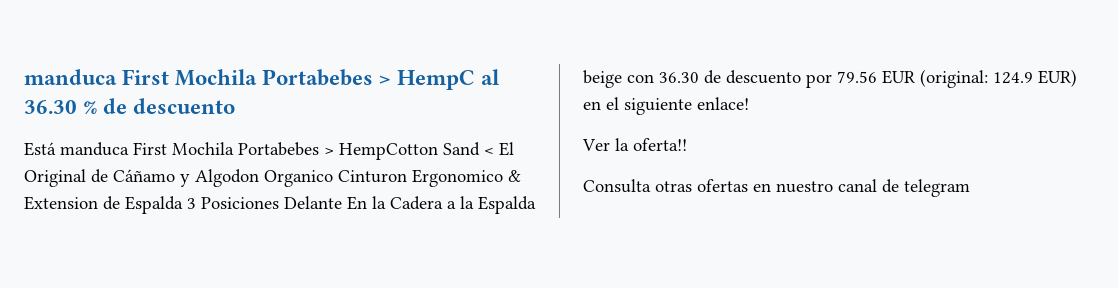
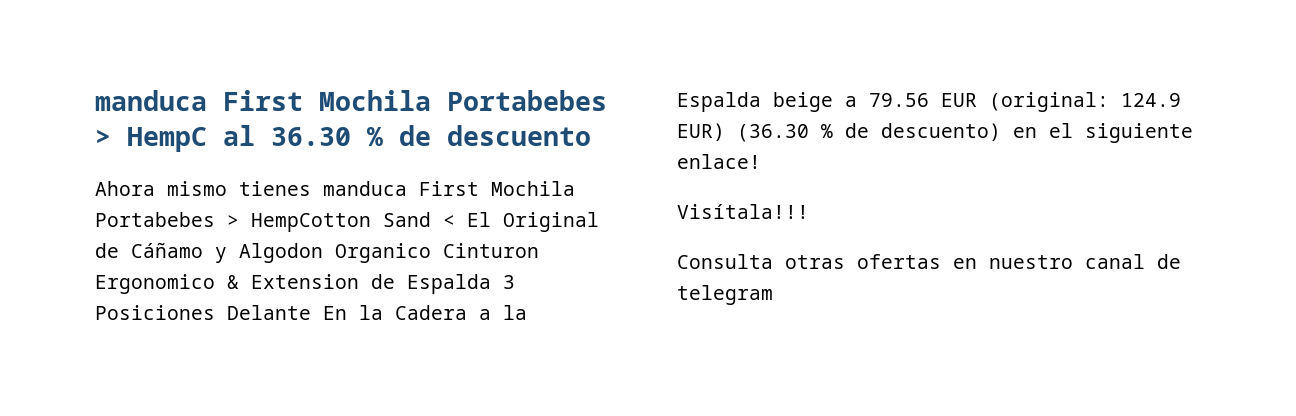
- Está manduca First Mochila Portabebes > HempCotton Sand < El Original de Cáñamo y Algodon Organico Cinturon Ergonomico & Extension de Espalda 3 Posiciones Delante En la Cadera a la Espalda beige con 36.30 de descuento por 79.56 EUR (original: 124.9 EUR) en el siguiente enlace!
+ Ahora mismo tienes manduca First Mochila Portabebes > HempCotton Sand < El Original de Cáñamo y Algodon Organico Cinturon Ergonomico & Extension de Espalda 3 Posiciones Delante En la Cadera a la Espalda beige a 79.56 EUR (original: 124.9 EUR) (36.30 % de descuento) en el siguiente enlace!
- Ver la oferta!!
+ Visítala!!!

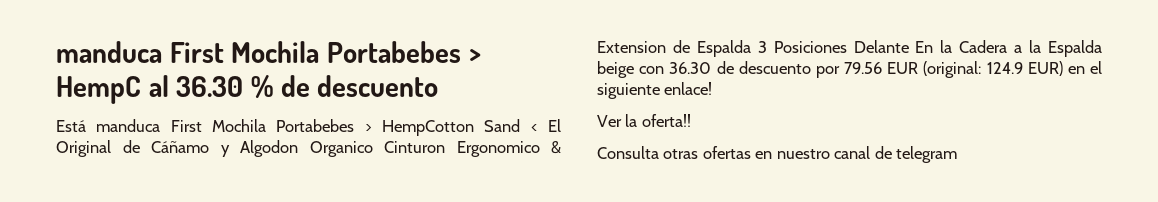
- Ahora mismo tienes manduca First Mochila Portabebes > HempCotton Sand < El Original de Cáñamo y Algodon Organico Cinturon Ergonomico & Extension de Espalda 3 Posiciones Delante En la Cadera a la Espalda beige a 79.56 EUR (original: 124.9 EUR) (36.30 % de descuento) en el siguiente enlace!
+ Está manduca First Mochila Portabebes > HempCotton Sand < El Original de Cáñamo y Algodon Organico Cinturon Ergonomico & Extension de Espalda 3 Posiciones Delante En la Cadera a la Espalda beige con 36.30 de descuento por 79.56 EUR (original: 124.9 EUR) en el siguiente enlace!
- Visítala!!!
+ Ver la oferta!!

